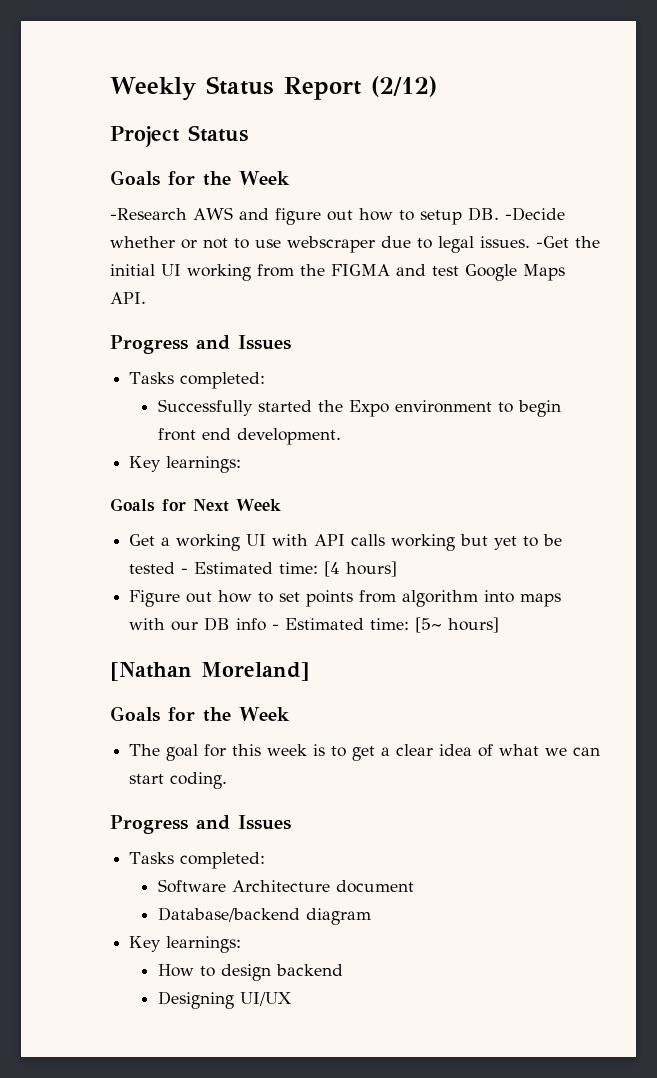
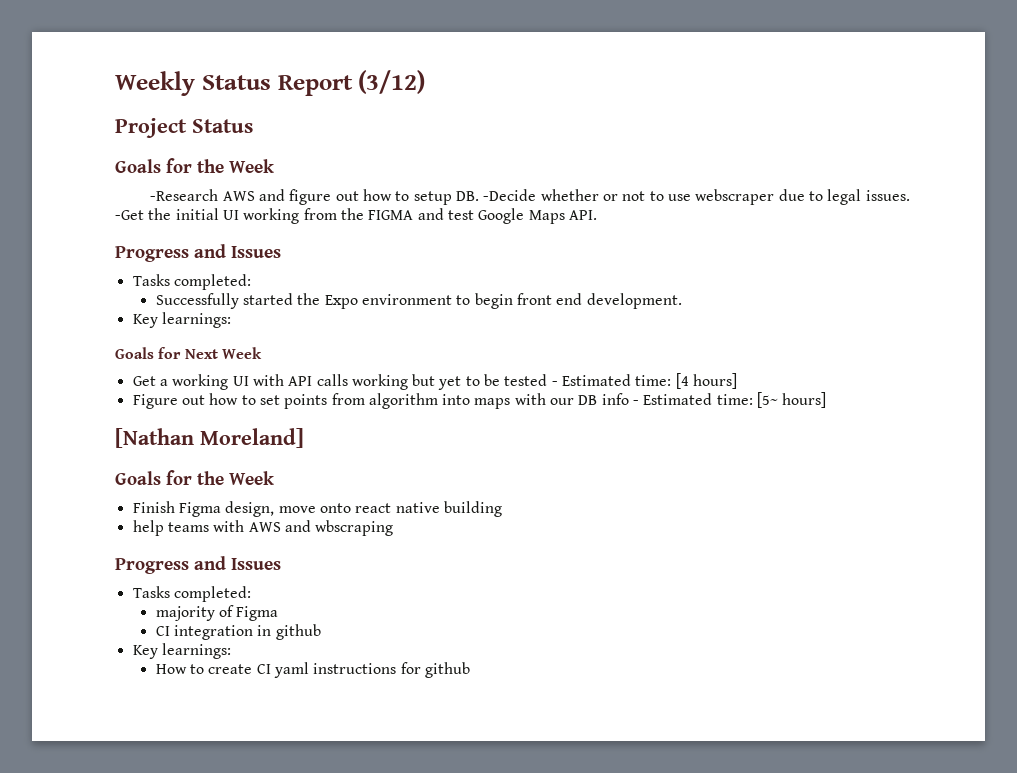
- Weekly Status Report (2/12)
+ Weekly Status Report (3/12)
- The goal for this week is to get a clear idea of what we can start coding.
+ Finish Figma design, move onto react native building
+ help teams with AWS and wbscraping
  Progress and Issues
  Tasks completed:
- Software Architecture document
- Database/backend diagram
+ majority of Figma
+ CI integration in github
  Key learnings:
- How to design backend
- Designing UI/UX
+ How to create CI yaml instructions for github

